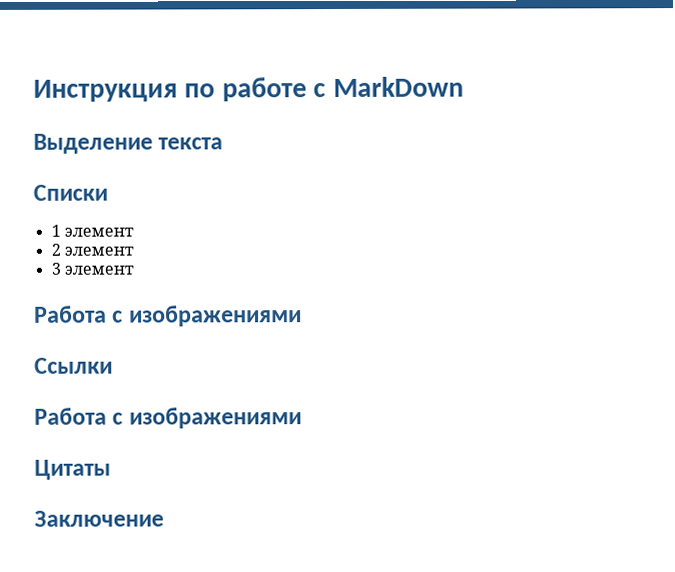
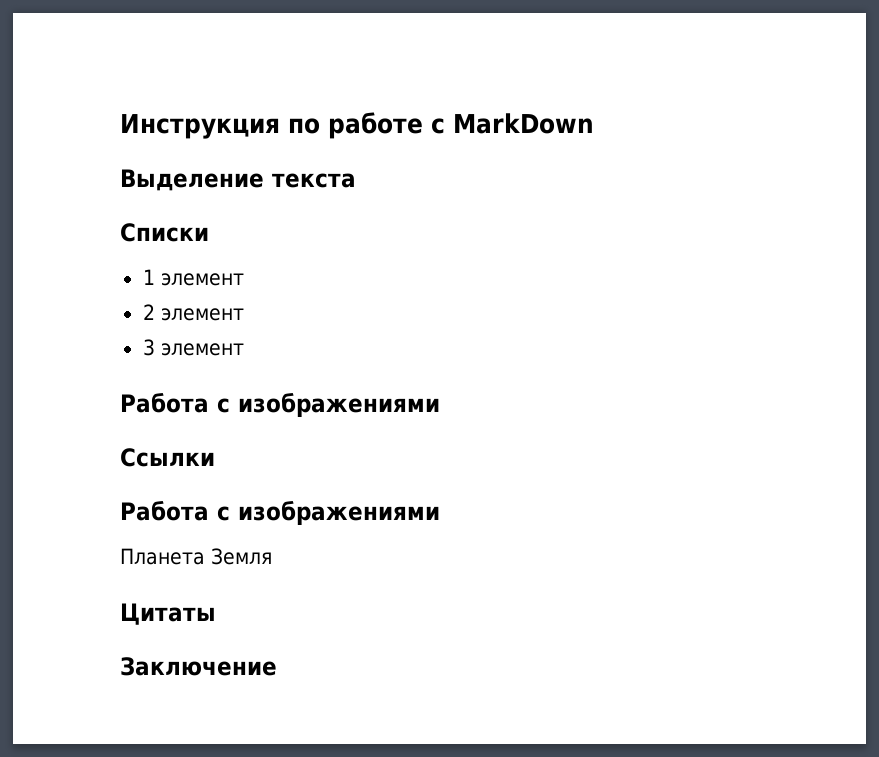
+ Планета Земля

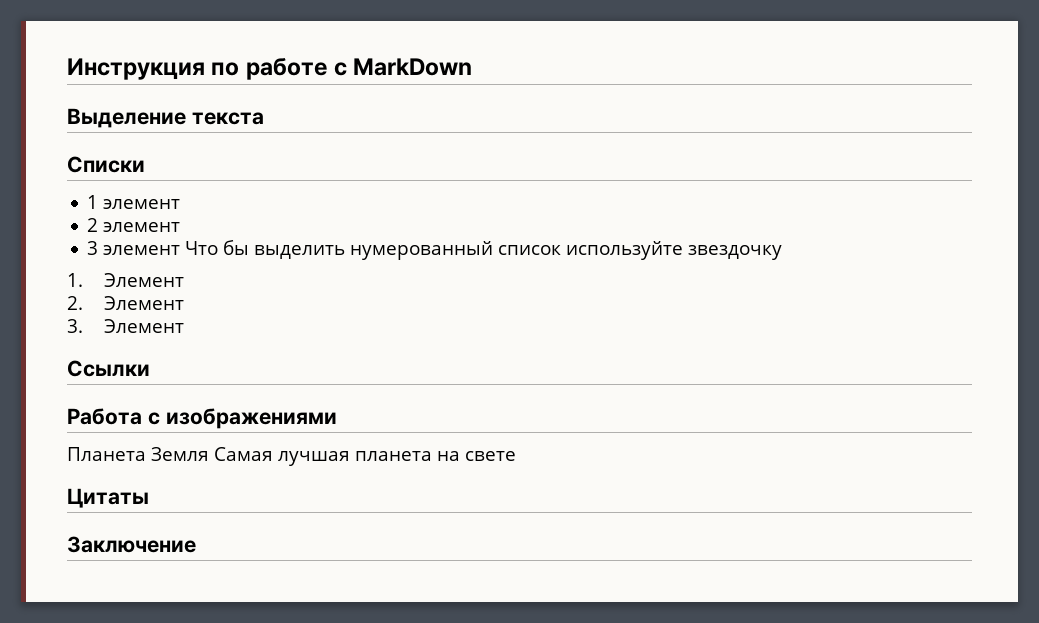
- 3 элемент
- Работа с изображениями
+ 3 элемент Что бы выделить нумерованный список используйте звездочку
+ 1. Элемент
+ 2. Элемент
+ 3. Элемент
- Планета Земля
+ Планета Земля Самая лучшая планета на свете

